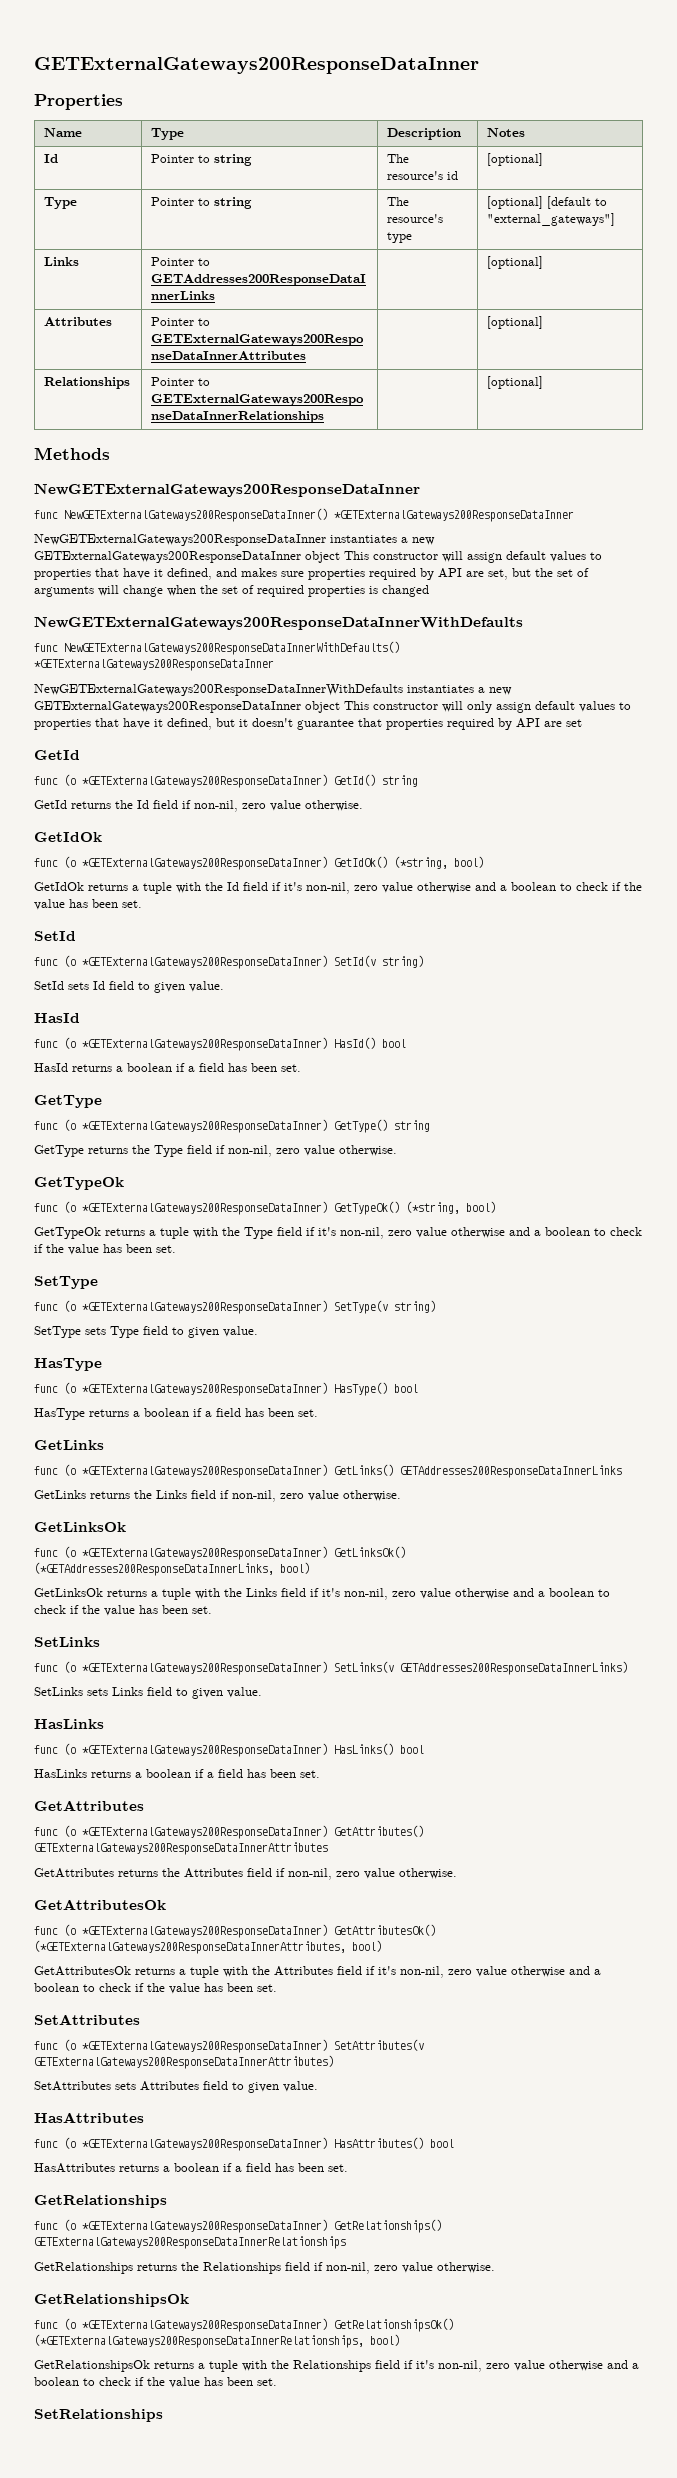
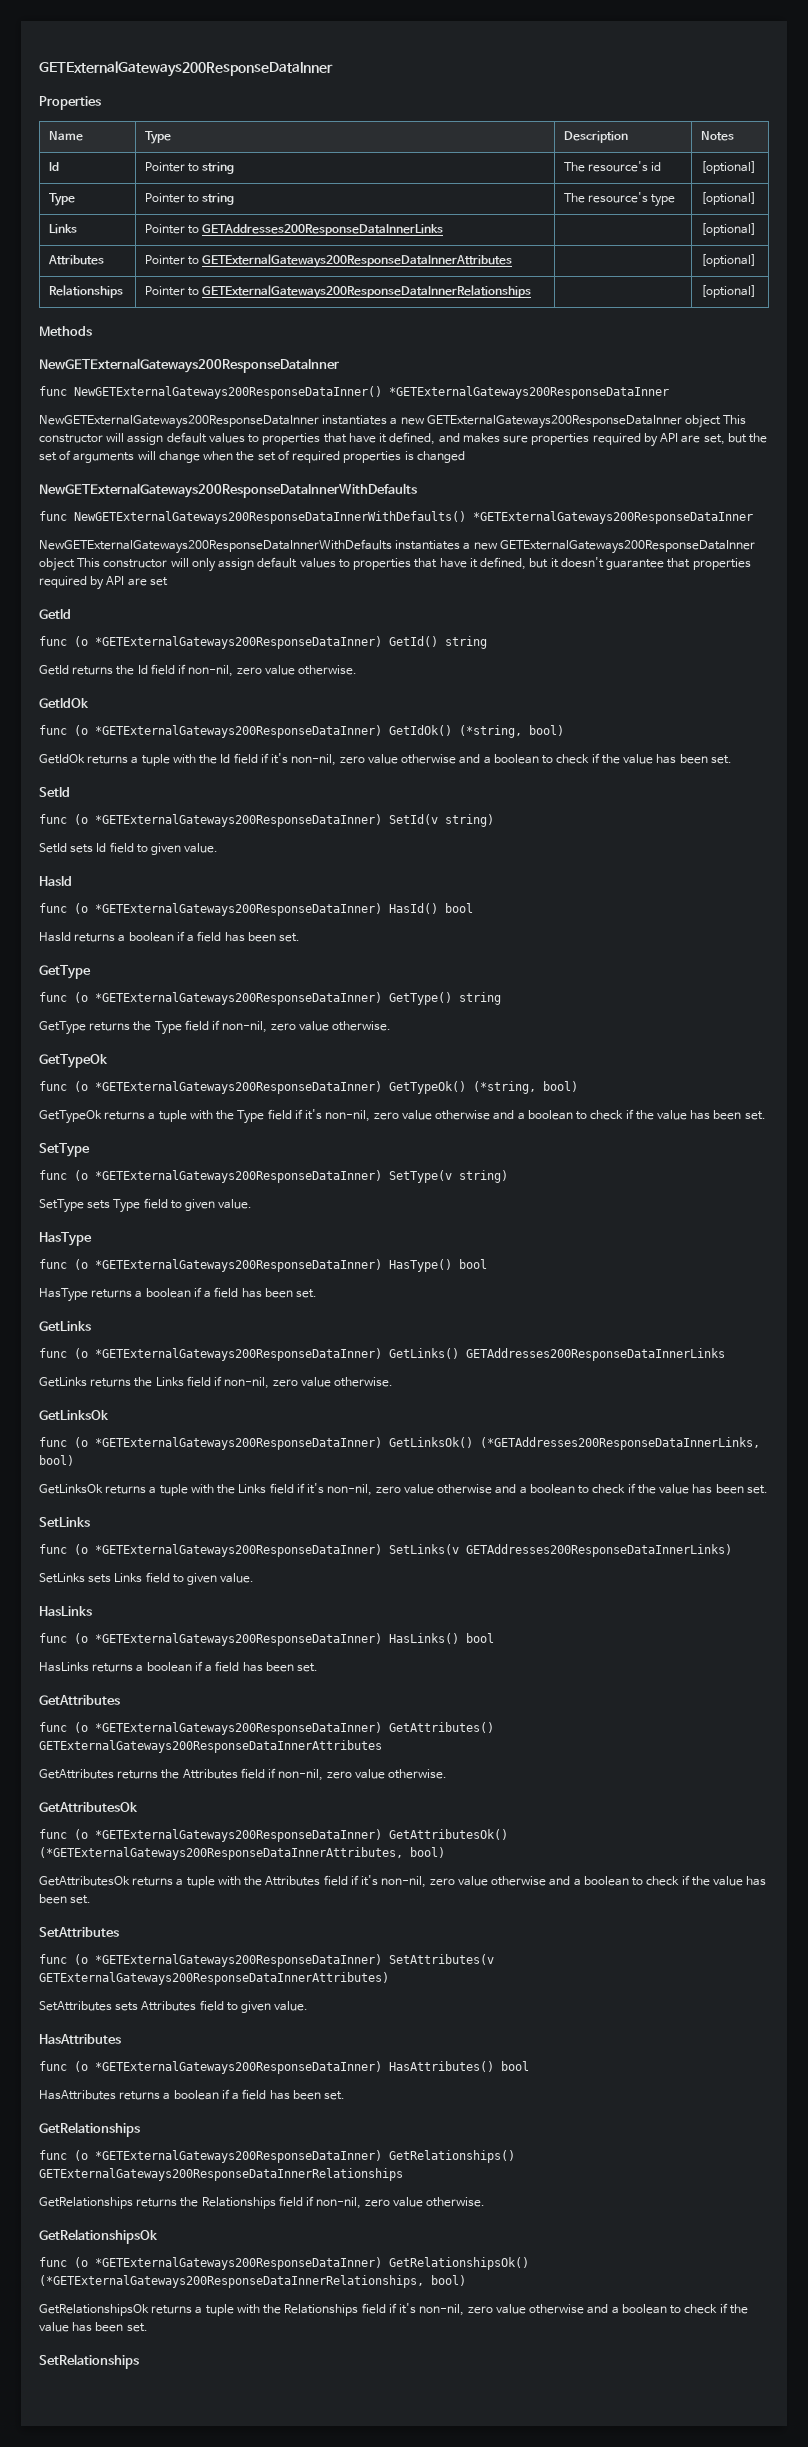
- Type | Pointer to string | The resource's type | [optional] [default to "external_gateways"]
+ Type | Pointer to string | The resource's type | [optional]

